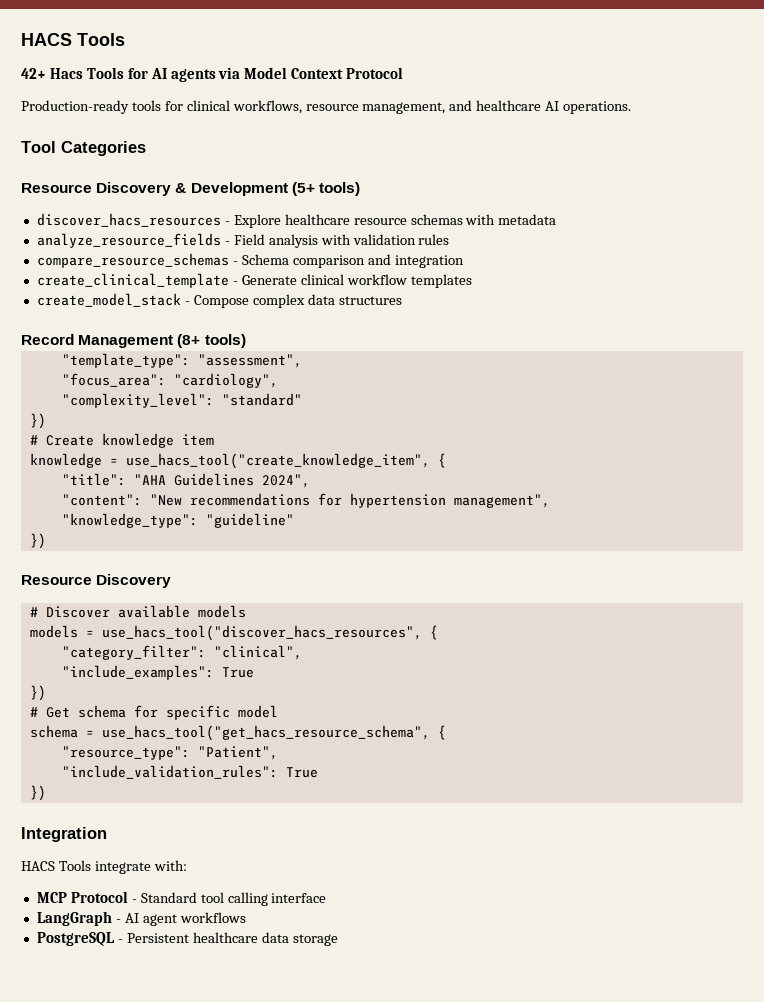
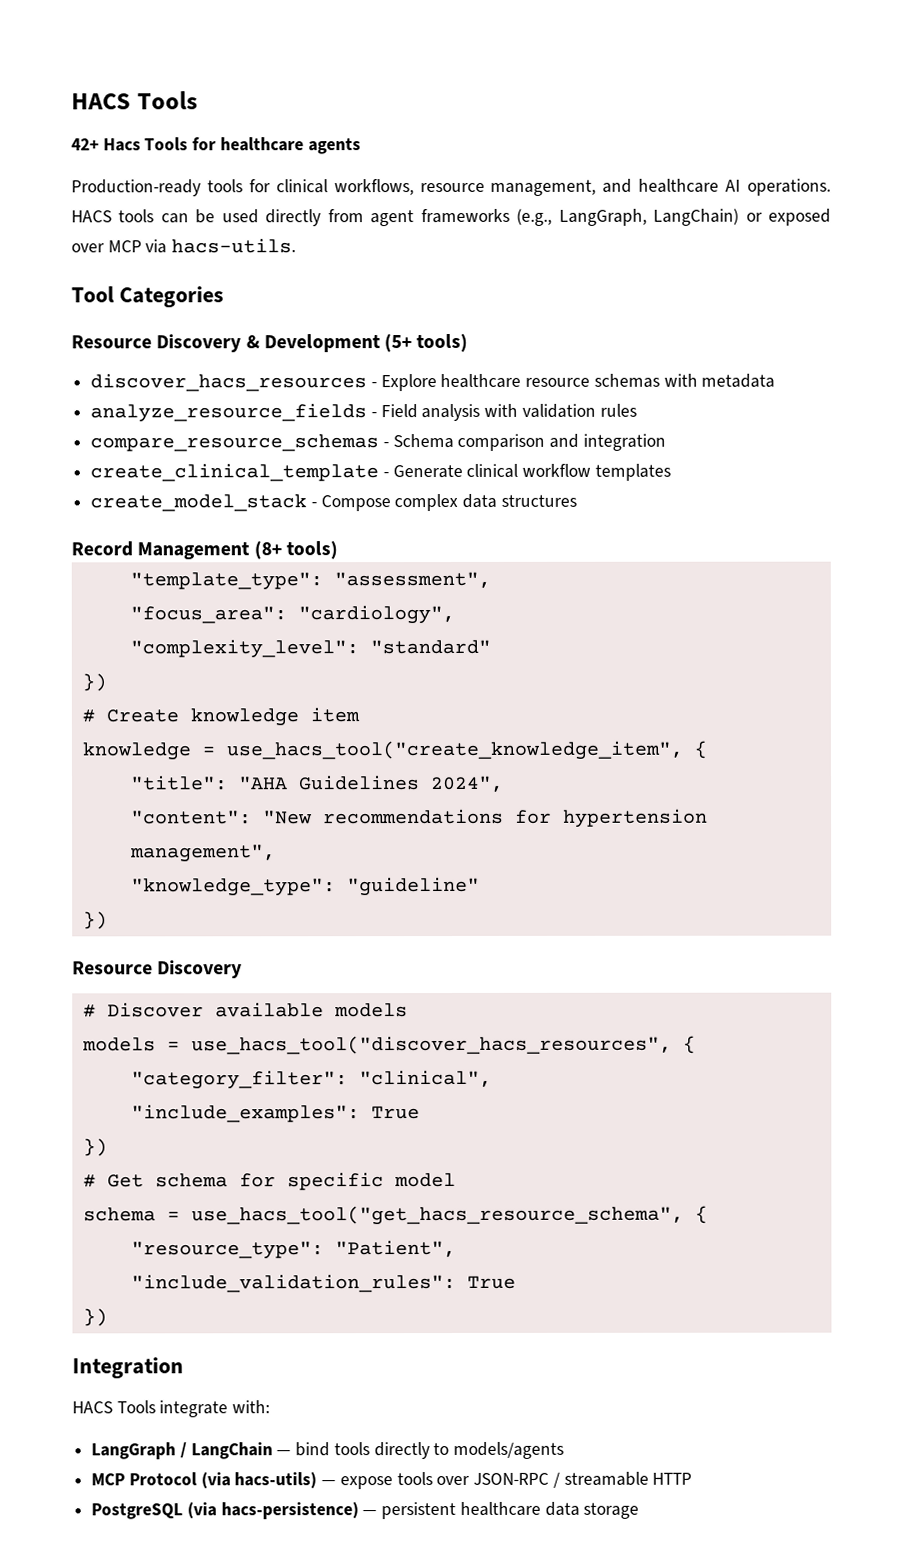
- 42+ Hacs Tools for AI agents via Model Context Protocol
+ 42+ Hacs Tools for healthcare agents
+ HACS tools can be used directly from agent frameworks (e.g., LangGraph, LangChain) or exposed over MCP via hacs-utils.
- MCP Protocol - Standard tool calling interface
- LangGraph - AI agent workflows
- PostgreSQL - Persistent healthcare data storage
+ LangGraph / LangChain — bind tools directly to models/agents
+ MCP Protocol (via hacs-utils) — expose tools over JSON‑RPC / streamable HTTP
+ PostgreSQL (via hacs-persistence) — persistent healthcare data storage

